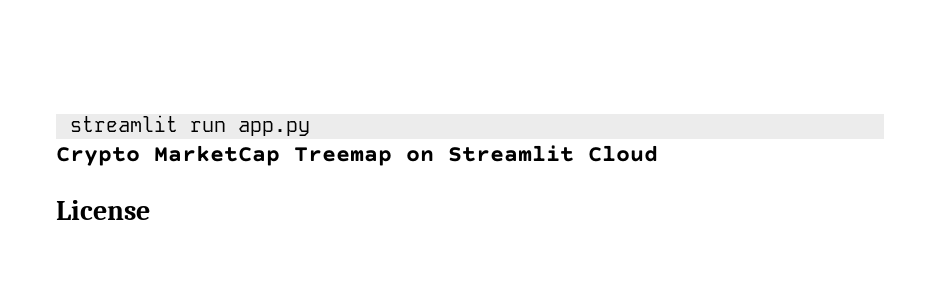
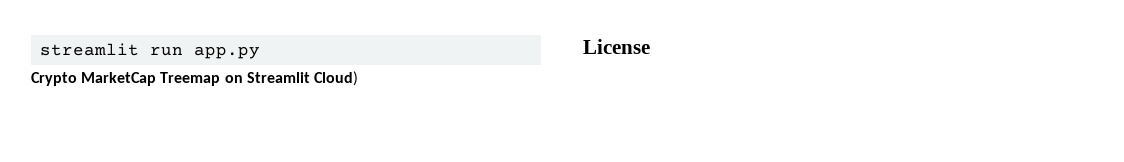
- Crypto MarketCap Treemap on Streamlit Cloud
+ Crypto MarketCap Treemap on Streamlit Cloud)

